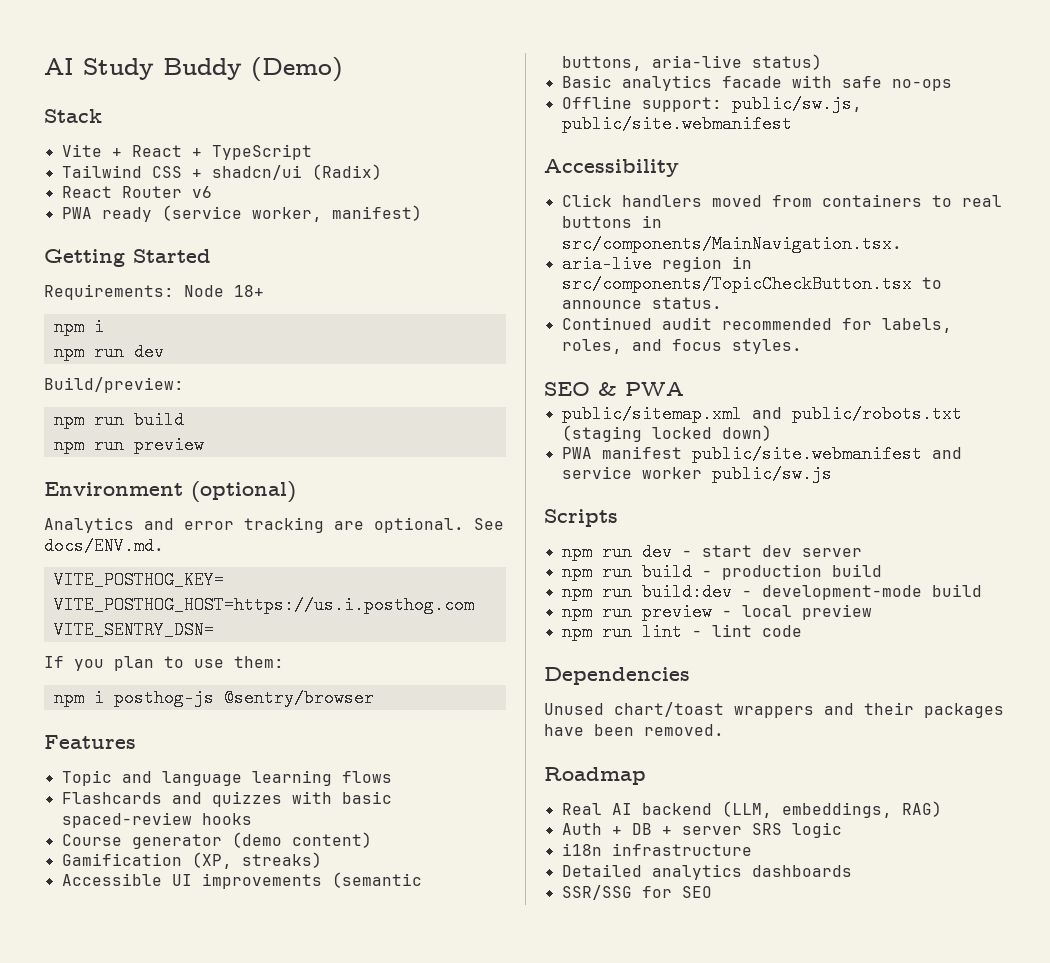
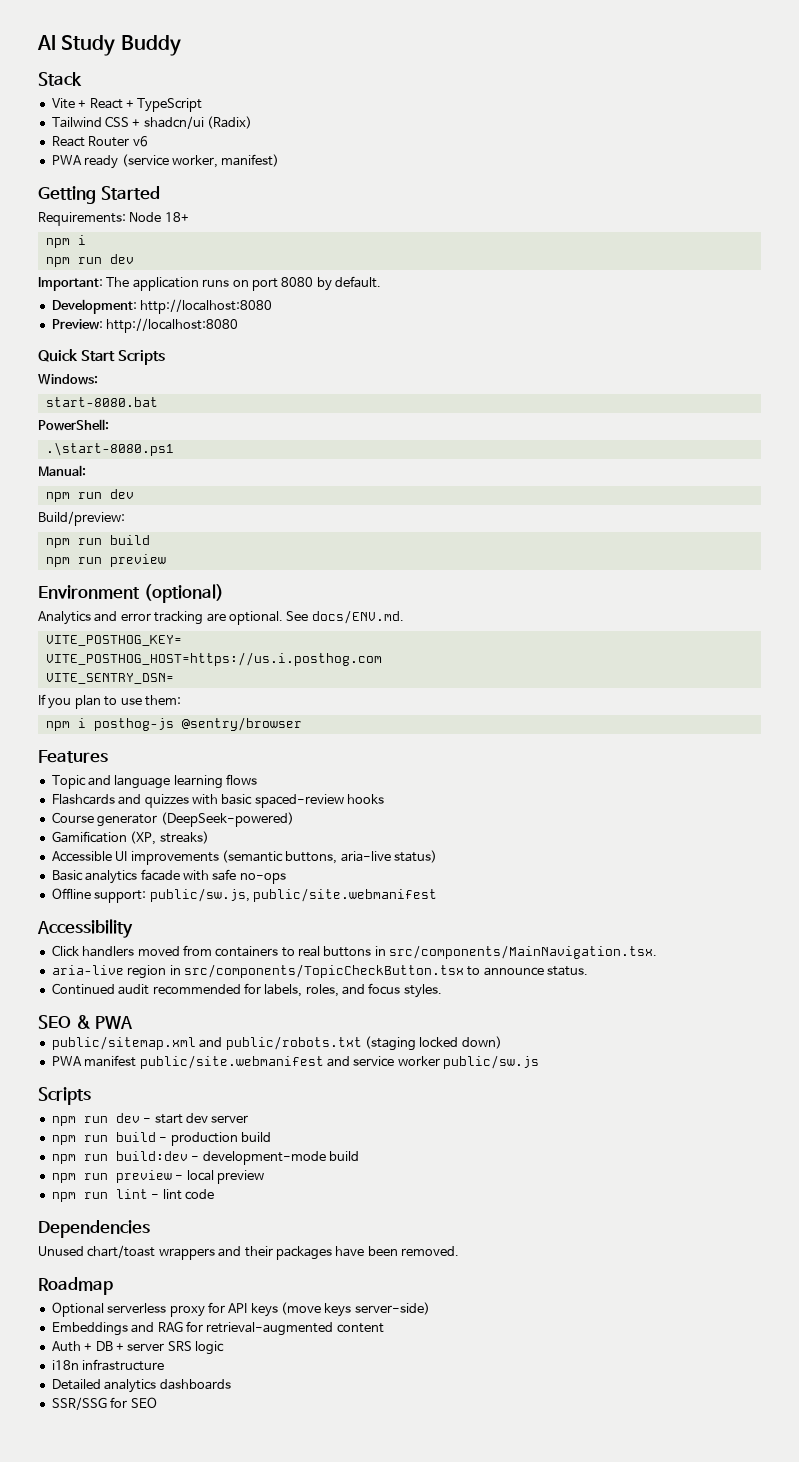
- AI Study Buddy (Demo)
+ AI Study Buddy
+ Important: The application runs on port 8080 by default.
+ Development: http://localhost:8080
+ Preview: http://localhost:8080
+ Quick Start Scripts
+ Windows:
+ start-8080.bat
+ PowerShell:
+ .\start-8080.ps1
+ Manual:
+ npm run dev
- Course generator (demo content)
+ Course generator (DeepSeek-powered)
- Real AI backend (LLM, embeddings, RAG)
+ Optional serverless proxy for API keys (move keys server-side)
+ Embeddings and RAG for retrieval-augmented content

